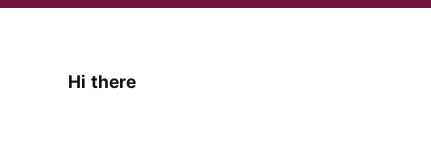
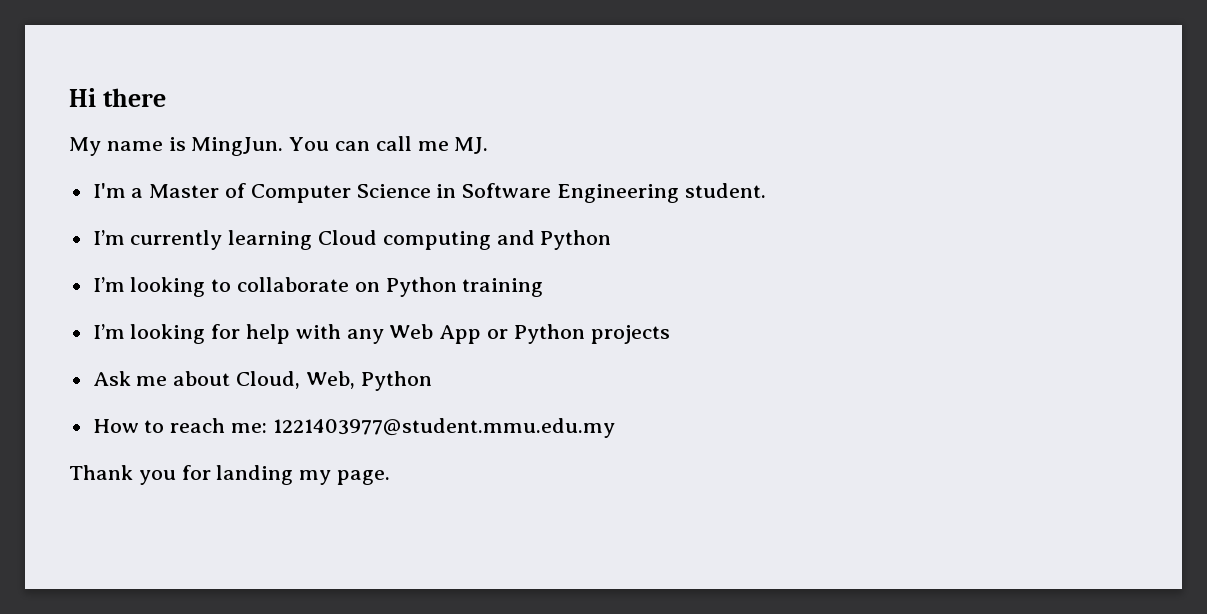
+ My name is MingJun. You can call me MJ.
+ I'm a Master of Computer Science in Software Engineering student.
+ I’m currently learning Cloud computing and Python
+ I’m looking to collaborate on Python training
+ I’m looking for help with any Web App or Python projects
+ Ask me about Cloud, Web, Python
+ How to reach me: 1221403977@student.mmu.edu.my
+ Thank you for landing my page.

